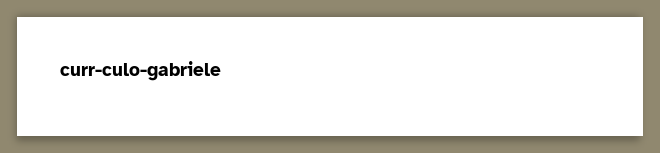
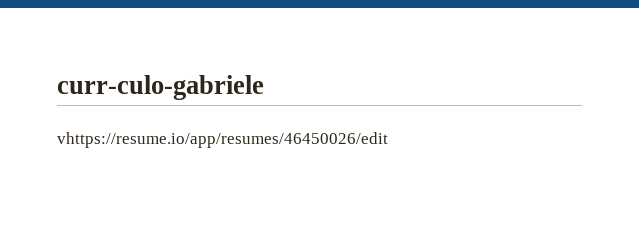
+ vhttps://resume.io/app/resumes/46450026/edit

